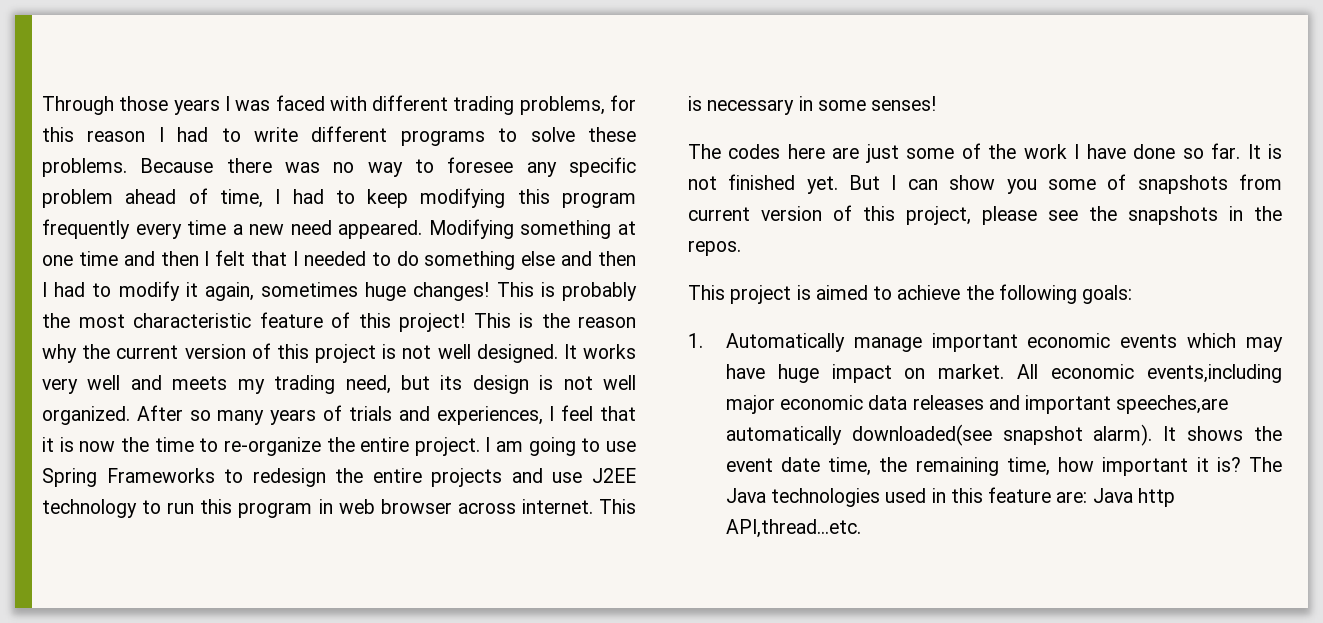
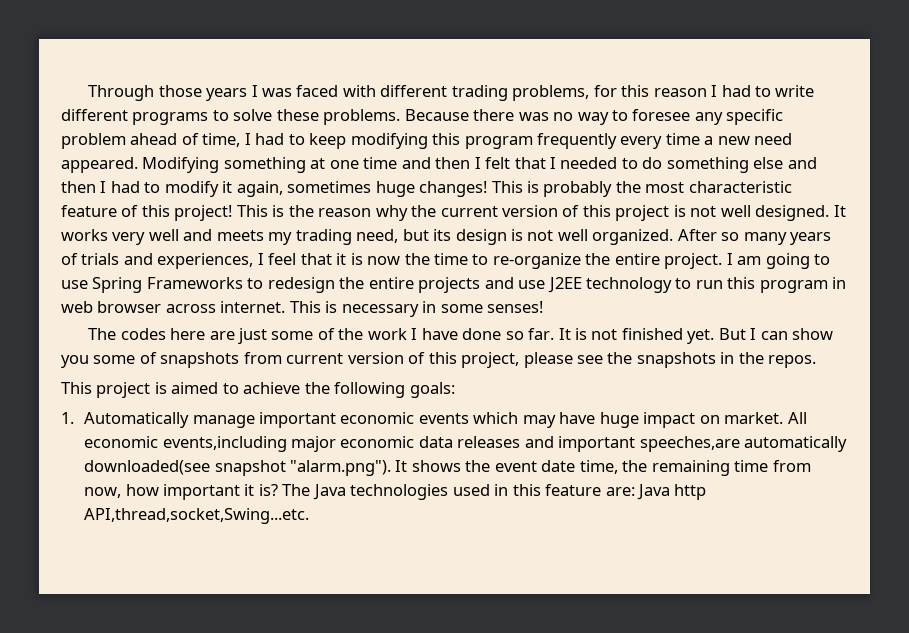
- All economic events,including major economic data releases and important speeches,are automatically downloaded(see snapshot alarm). It shows the event date time, the remaining time, how important it is?
+ All economic events,including major economic data releases and important speeches,are automatically downloaded(see snapshot "alarm.png"). It shows the event date time, the remaining time from now, how important it is?
- The Java technologies used in this feature are: Java http API,thread...etc.
+ The Java technologies used in this feature are: Java http API,thread,socket,Swing...etc.

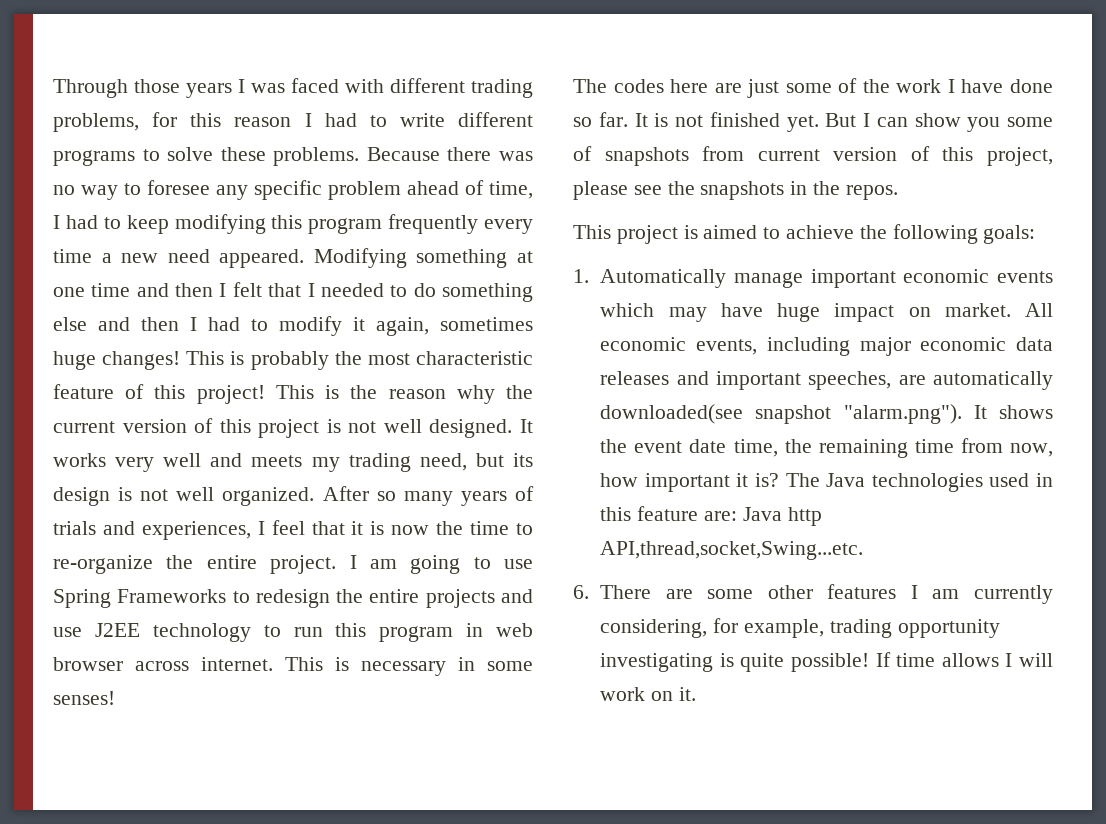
- All economic events,including major economic data releases and important speeches,are automatically downloaded(see snapshot "alarm.png"). It shows the event date time, the remaining time from now, how important it is?
+ All economic events, including major economic data releases and important speeches, are automatically downloaded(see snapshot "alarm.png"). It shows the event date time, the remaining time from now, how important it is?
+ 6. There are some other features I am currently considering, for example, trading opportunity investigating is quite possible! If time allows I will work on it.

